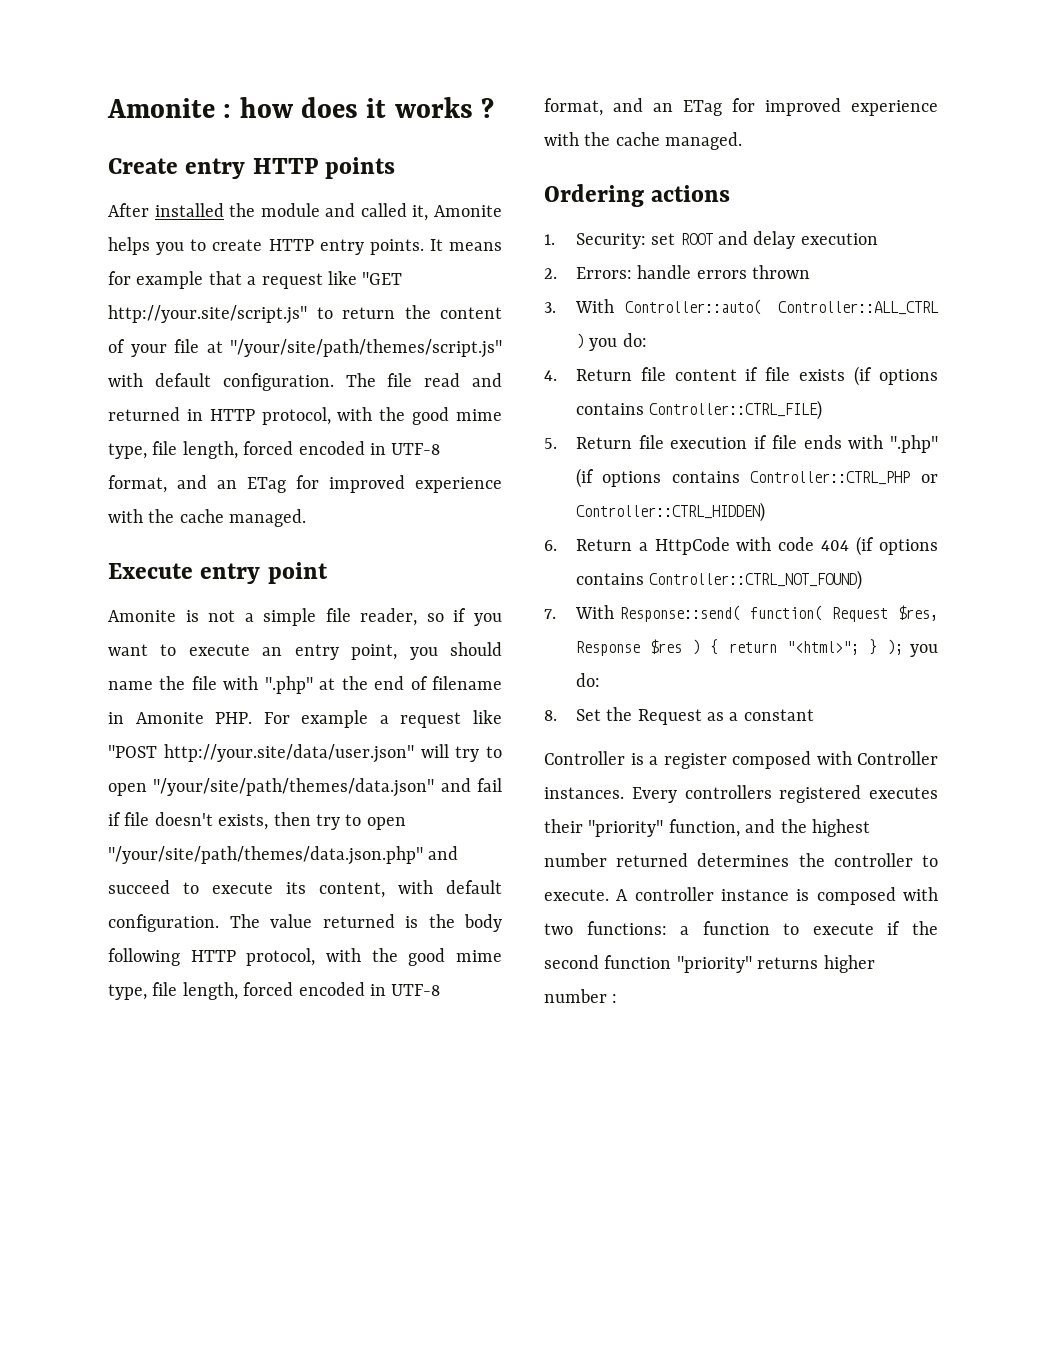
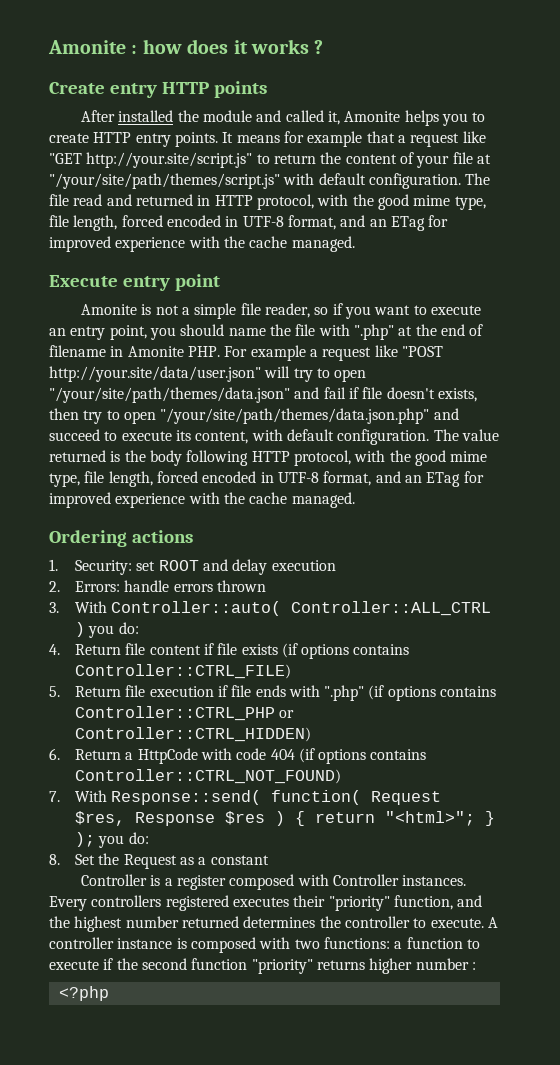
+ <?php

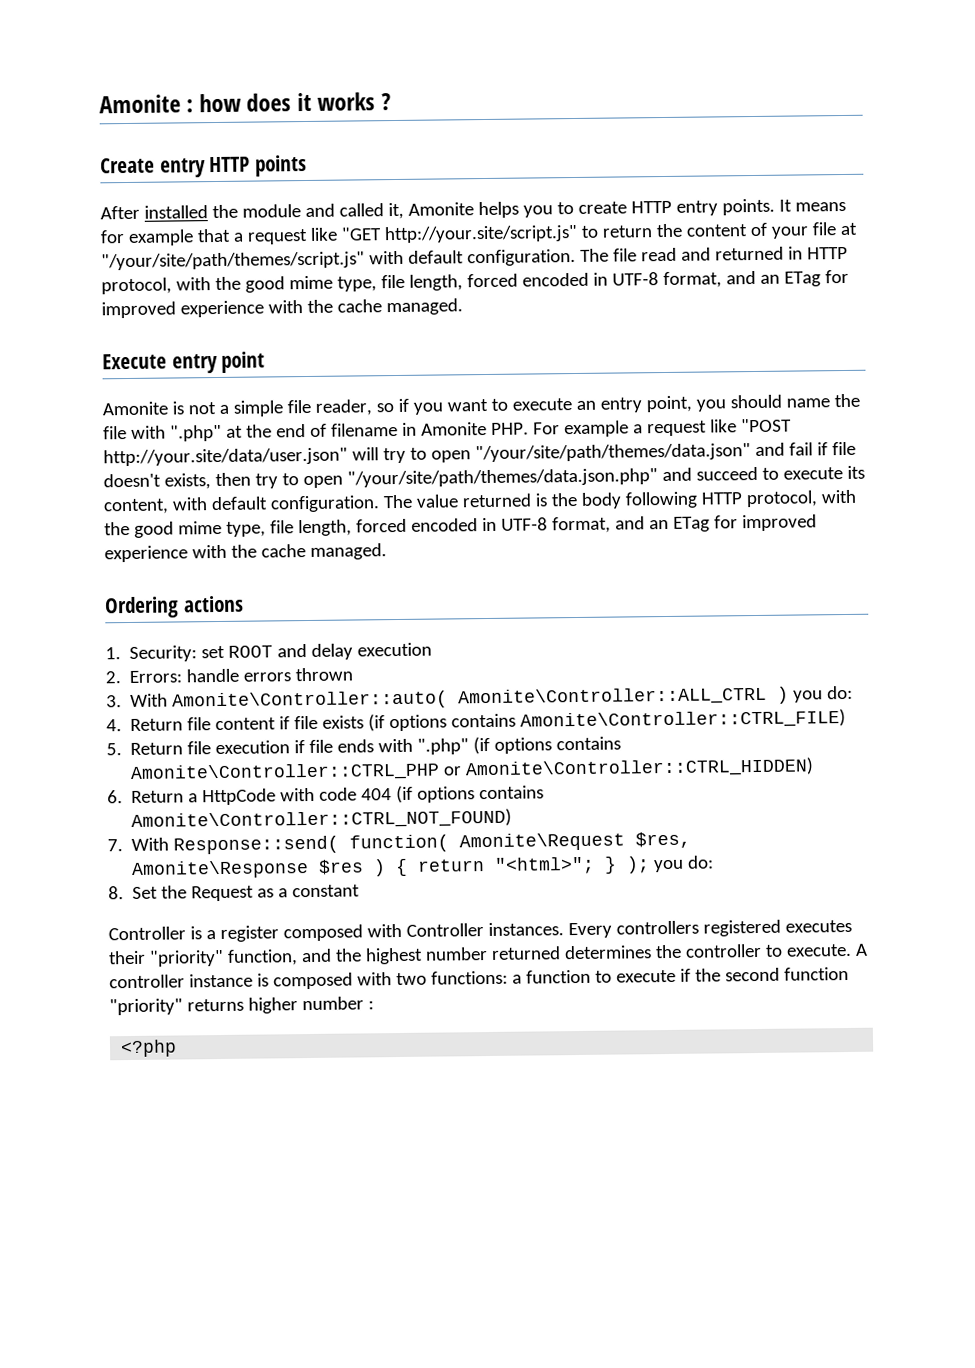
- 3. With Controller::auto( Controller::ALL_CTRL ) you do:
+ 3. With Amonite\Controller::auto( Amonite\Controller::ALL_CTRL ) you do:
- 4. Return file content if file exists (if options contains Controller::CTRL_FILE)
+ 4. Return file content if file exists (if options contains Amonite\Controller::CTRL_FILE)
- 5. Return file execution if file ends with ".php" (if options contains Controller::CTRL_PHP or Controller::CTRL_HIDDEN)
+ 5. Return file execution if file ends with ".php" (if options contains Amonite\Controller::CTRL_PHP or Amonite\Controller::CTRL_HIDDEN)
- 6. Return a HttpCode with code 404 (if options contains Controller::CTRL_NOT_FOUND)
+ 6. Return a HttpCode with code 404 (if options contains Amonite\Controller::CTRL_NOT_FOUND)
- 7. With Response::send( function( Request $res, Response $res ) { return "<html>"; } ); you do:
+ 7. With Response::send( function( Amonite\Request $res, Amonite\Response $res ) { return "<html>"; } ); you do:

